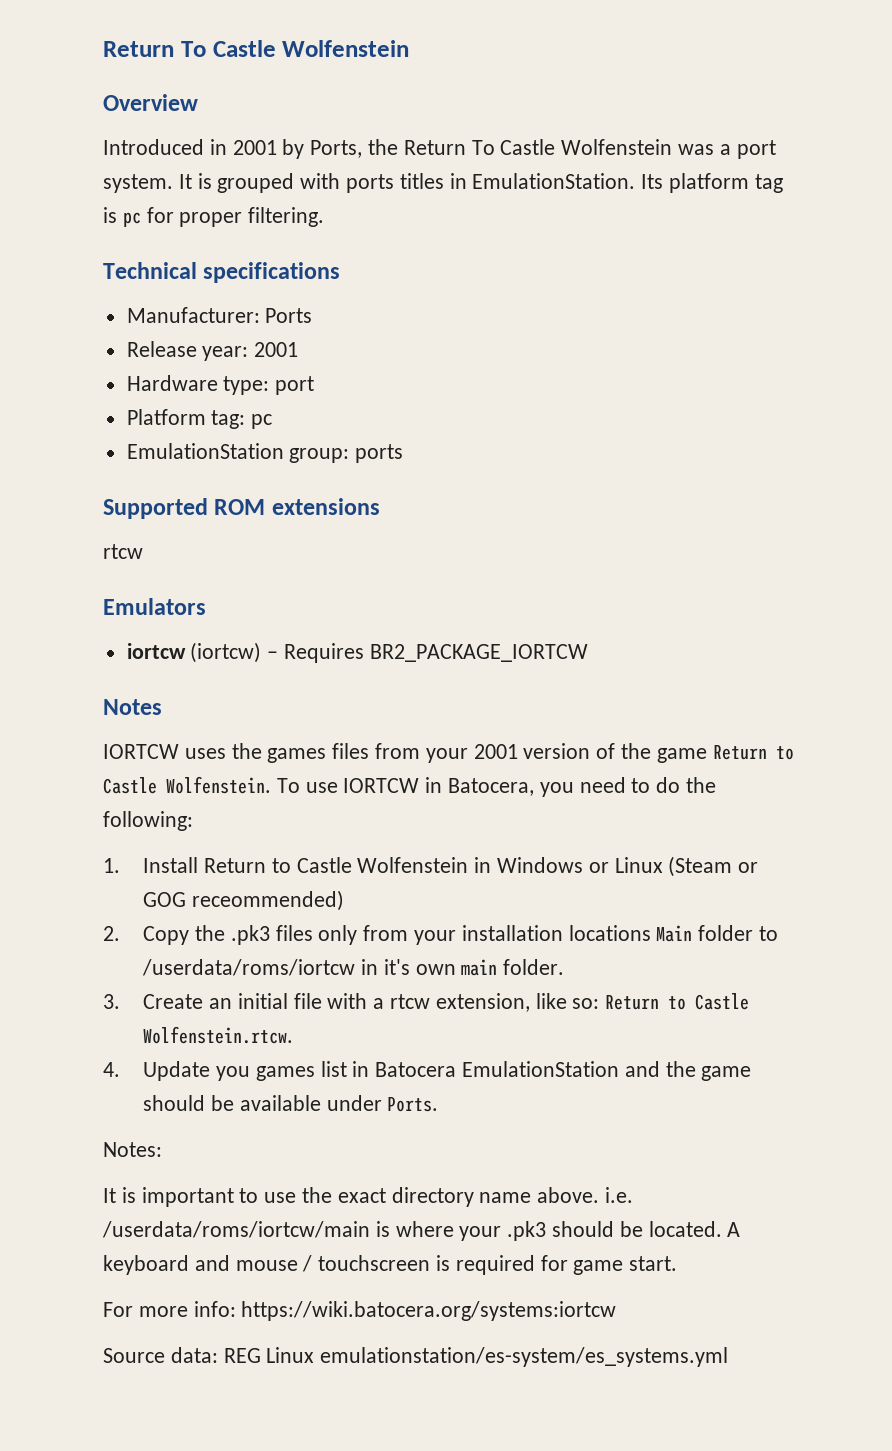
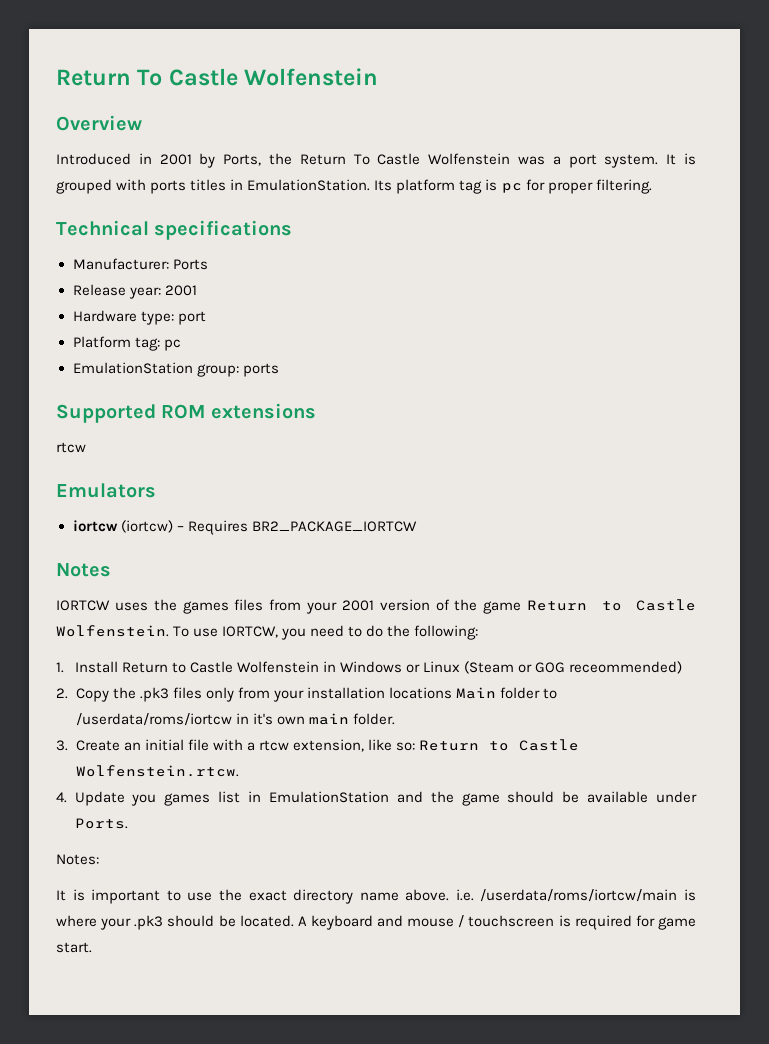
- To use IORTCW in Batocera, you need to do the following:
+ To use IORTCW, you need to do the following:
- 4. Update you games list in Batocera EmulationStation and the game should be available under Ports.
+ 4. Update you games list in EmulationStation and the game should be available under Ports.
- For more info: https://wiki.batocera.org/systems:iortcw
- Source data: REG Linux emulationstation/es-system/es_systems.yml

